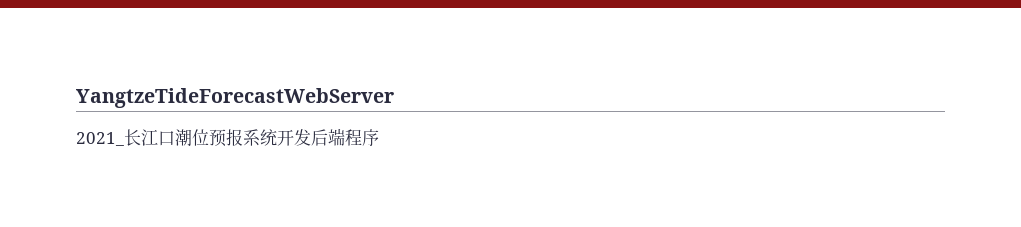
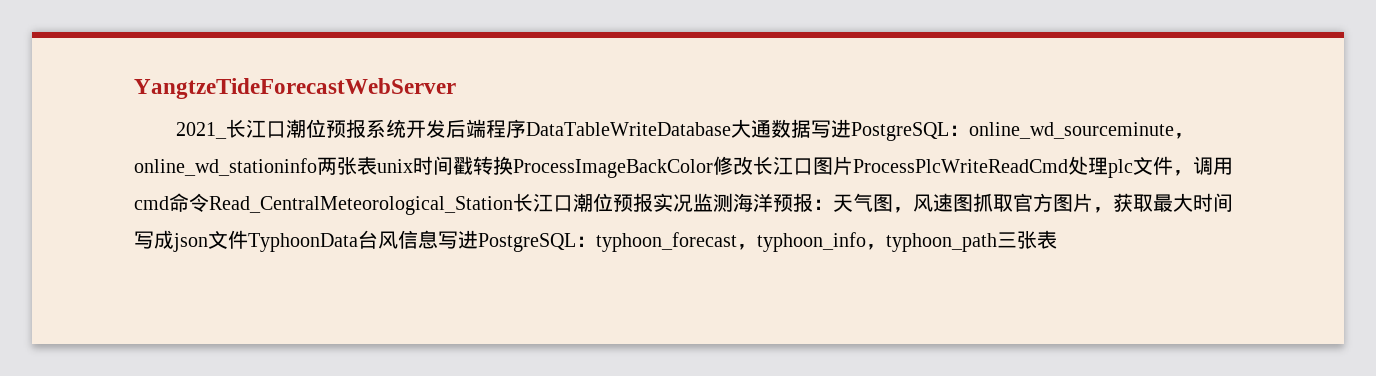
- 2021_长江口潮位预报系统开发后端程序
+ 2021_长江口潮位预报系统开发后端程序DataTableWriteDatabase大通数据写进PostgreSQL：online_wd_sourceminute，online_wd_stationinfo两张表unix时间戳转换ProcessImageBackColor修改长江口图片ProcessPlcWriteReadCmd处理plc文件，调用cmd命令Read_CentralMeteorological_Station长江口潮位预报实况监测海洋预报：天气图，风速图抓取官方图片，获取最大时间写成json文件TyphoonData台风信息写进PostgreSQL：typhoon_forecast，typhoon_info，typhoon_path三张表

